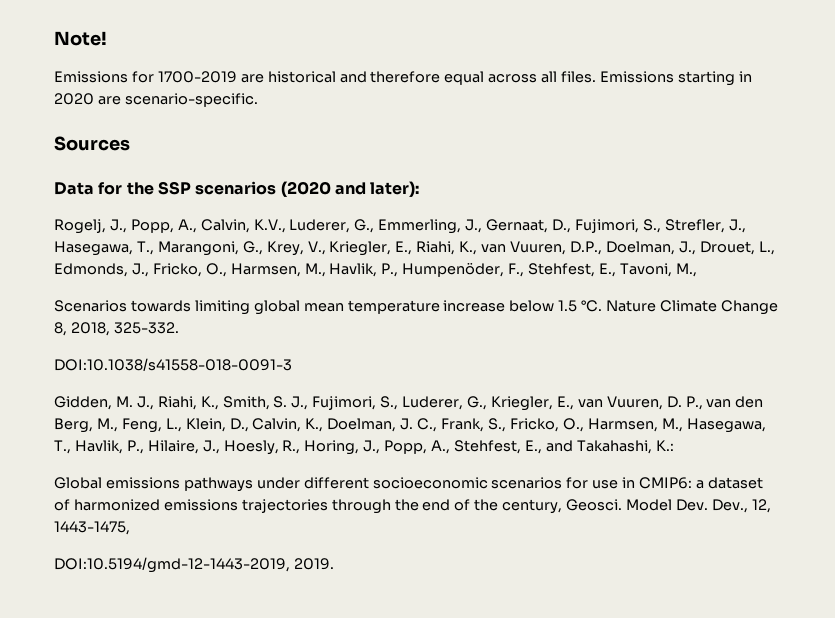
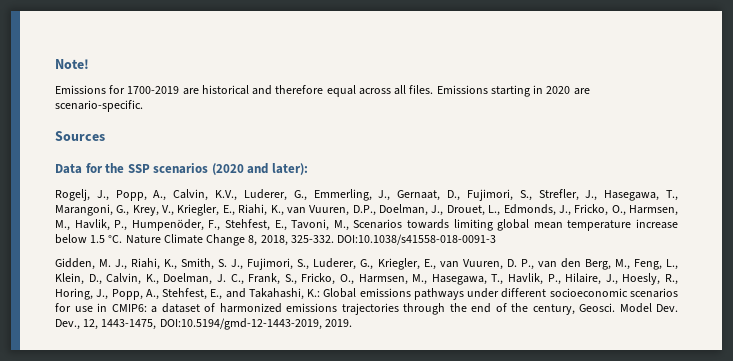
- Rogelj, J., Popp, A., Calvin, K.V., Luderer, G., Emmerling, J., Gernaat, D., Fujimori, S., Strefler, J., Hasegawa, T., Marangoni, G., Krey, V., Kriegler, E., Riahi, K., van Vuuren, D.P., Doelman, J., Drouet, L., Edmonds, J., Fricko, O., Harmsen, M., Havlik, P., Humpenöder, F., Stehfest, E., Tavoni, M.,
- Scenarios towards limiting global mean temperature increase below 1.5 °C.
+ Rogelj, J., Popp, A., Calvin, K.V., Luderer, G., Emmerling, J., Gernaat, D., Fujimori, S., Strefler, J., Hasegawa, T., Marangoni, G., Krey, V., Kriegler, E., Riahi, K., van Vuuren, D.P., Doelman, J., Drouet, L., Edmonds, J., Fricko, O., Harmsen, M., Havlik, P., Humpenöder, F., Stehfest, E., Tavoni, M., Scenarios towards limiting global mean temperature increase below 1.5 °C.
- Nature Climate Change 8, 2018, 325-332.
- DOI:10.1038/s41558-018-0091-3
+ Nature Climate Change 8, 2018, 325-332. DOI:10.1038/s41558-018-0091-3
- Gidden, M. J., Riahi, K., Smith, S. J., Fujimori, S., Luderer, G., Kriegler, E., van Vuuren, D. P., van den Berg, M., Feng, L., Klein, D., Calvin, K., Doelman, J. C., Frank, S., Fricko, O., Harmsen, M., Hasegawa, T., Havlik, P., Hilaire, J., Hoesly, R., Horing, J., Popp, A., Stehfest, E., and Takahashi, K.:
- Global emissions pathways under different socioeconomic scenarios for use in CMIP6:
+ Gidden, M. J., Riahi, K., Smith, S. J., Fujimori, S., Luderer, G., Kriegler, E., van Vuuren, D. P., van den Berg, M., Feng, L., Klein, D., Calvin, K., Doelman, J. C., Frank, S., Fricko, O., Harmsen, M., Hasegawa, T., Havlik, P., Hilaire, J., Hoesly, R., Horing, J., Popp, A., Stehfest, E., and Takahashi, K.: Global emissions pathways under different socioeconomic scenarios for use in CMIP6:
- Model Dev. Dev., 12, 1443-1475,
- DOI:10.5194/gmd-12-1443-2019, 2019.
+ Model Dev. Dev., 12, 1443-1475, DOI:10.5194/gmd-12-1443-2019, 2019.

